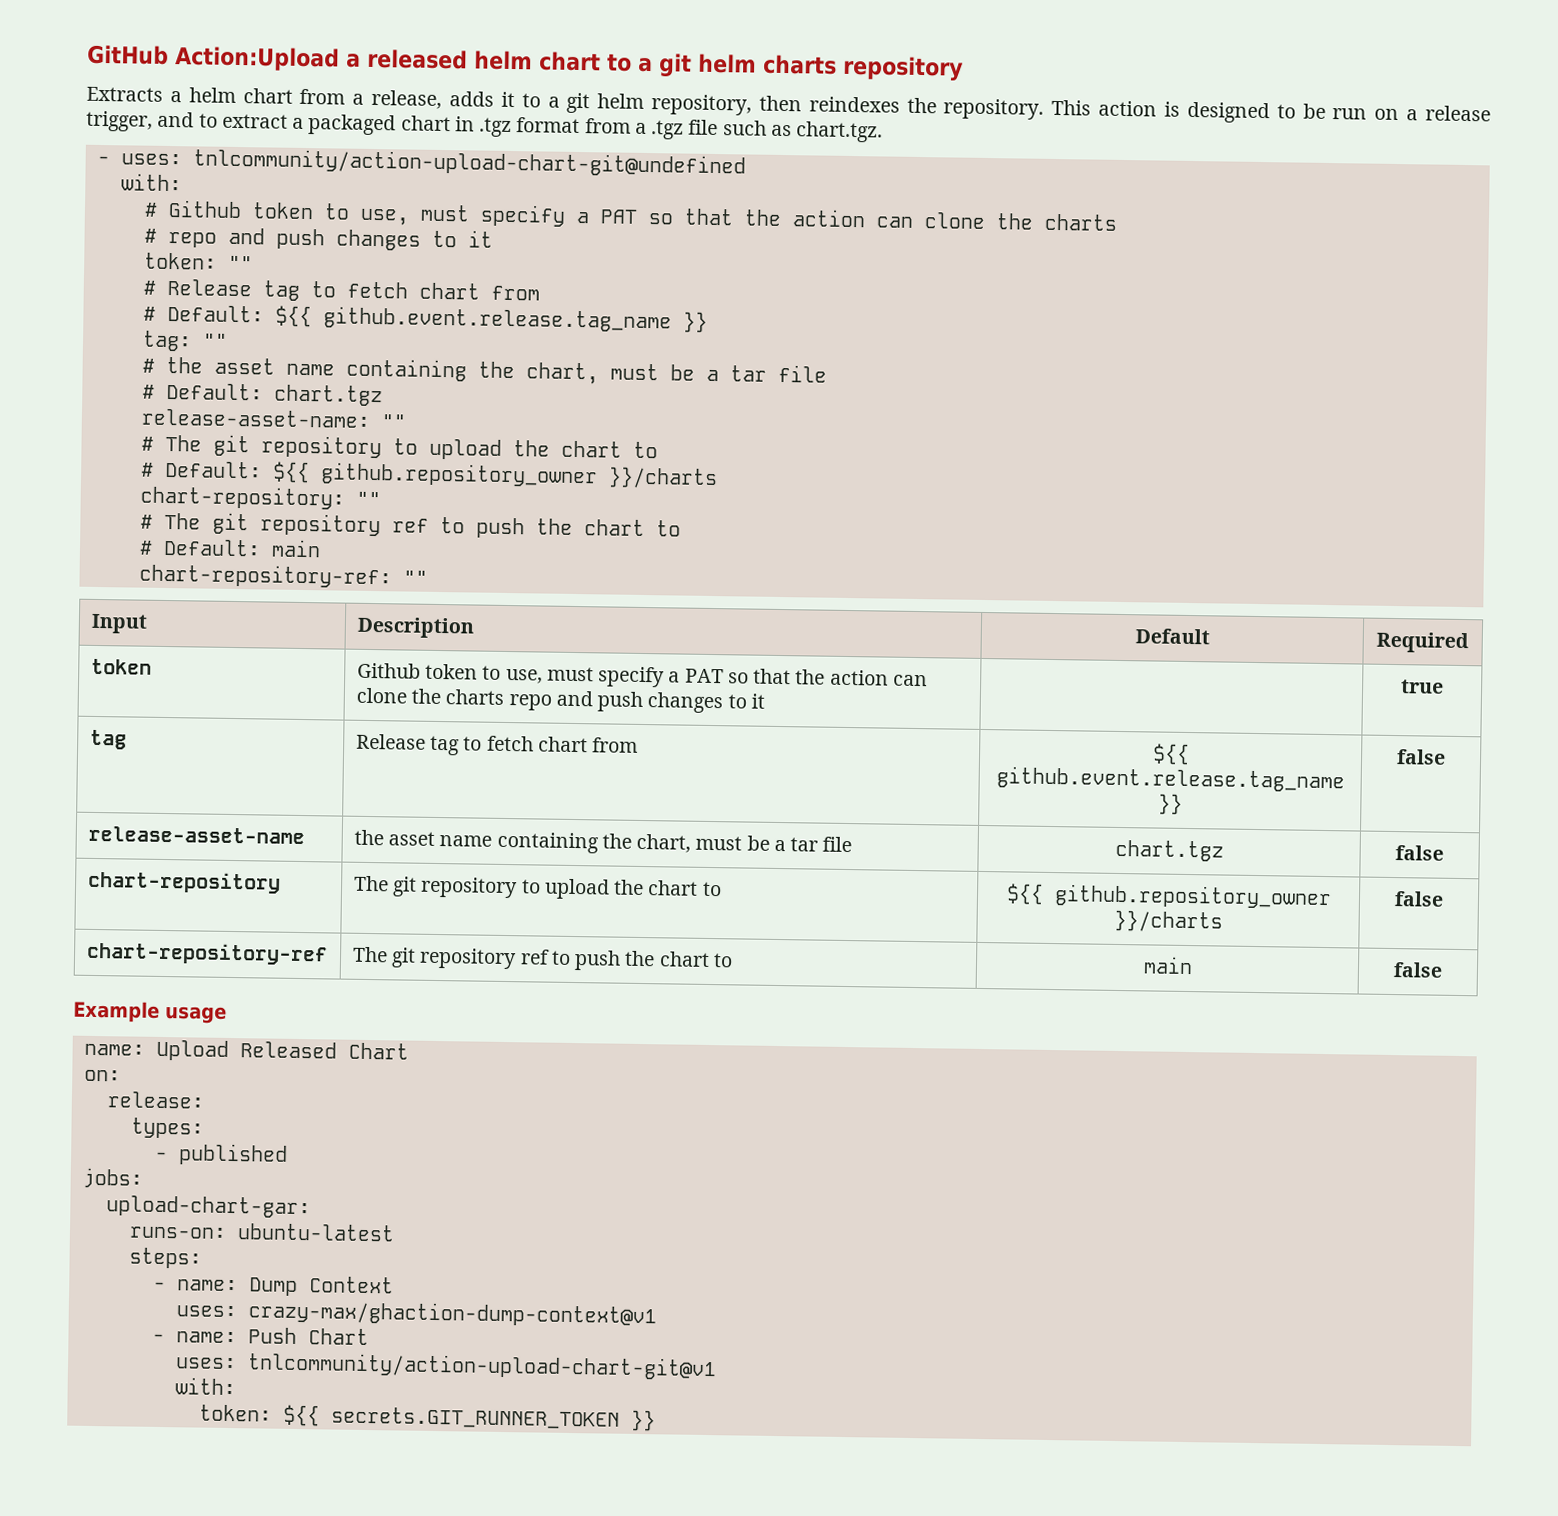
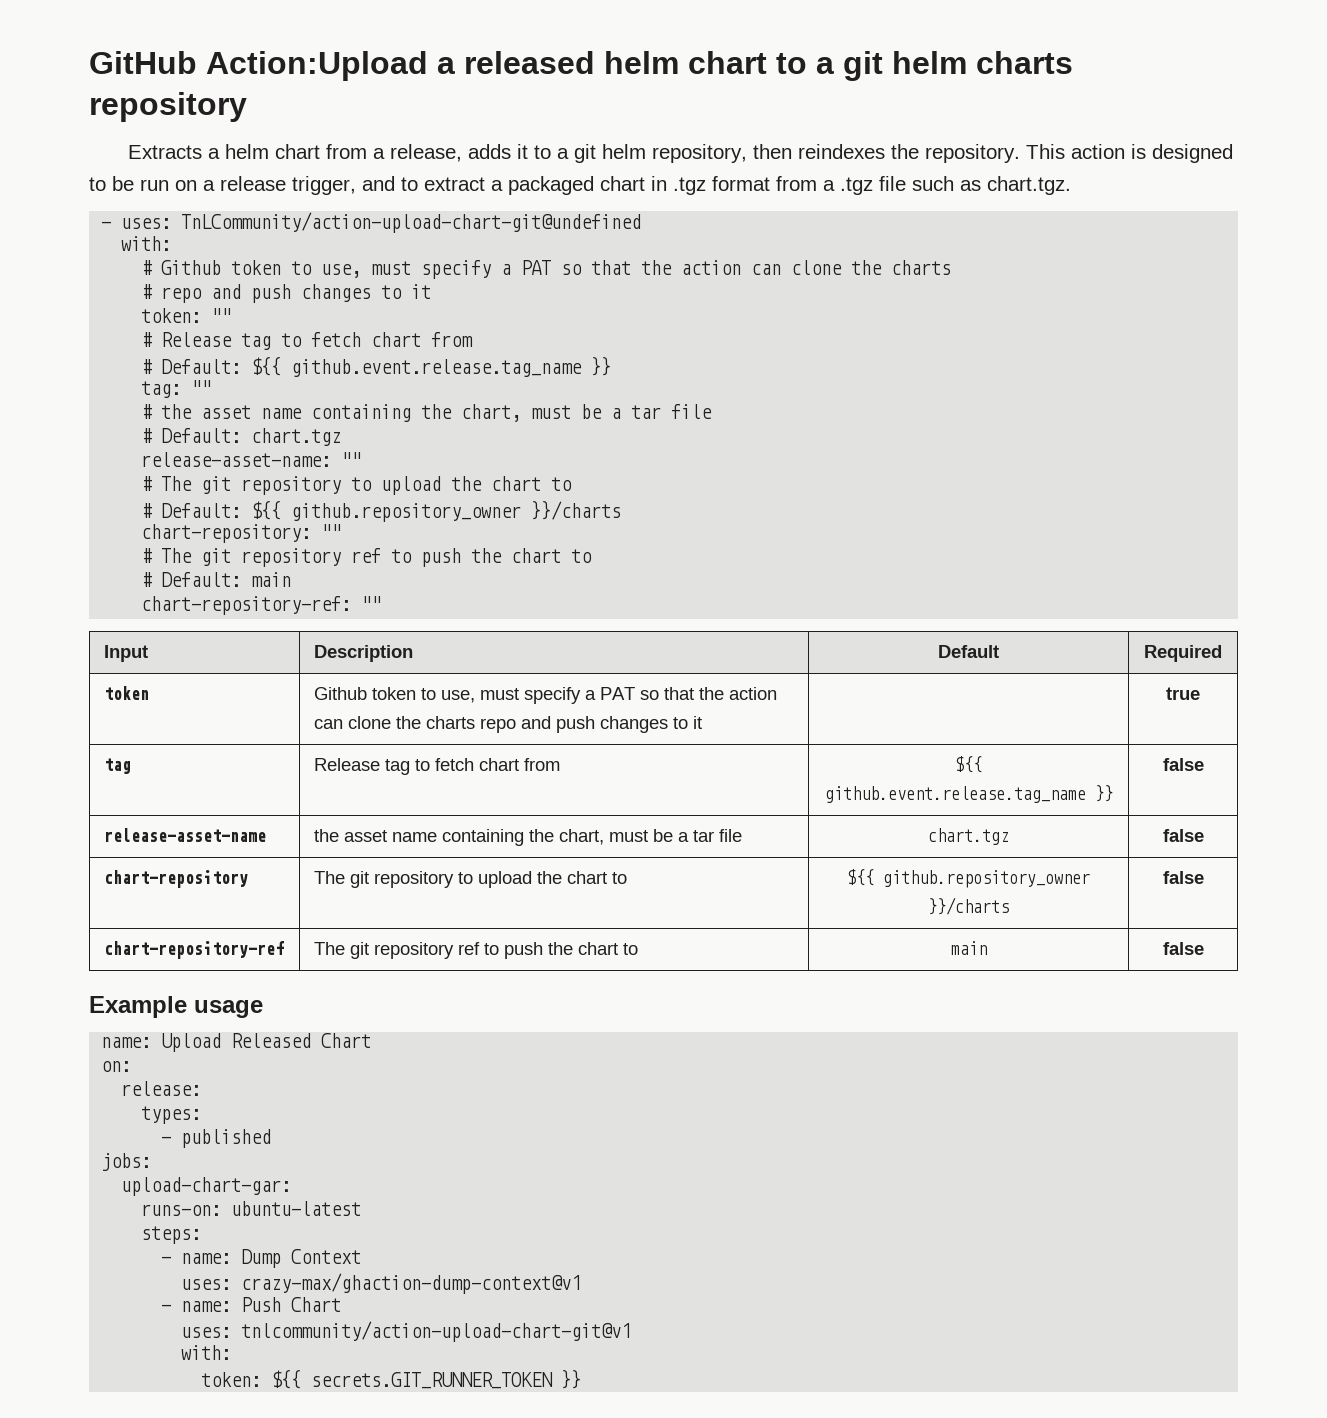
- - uses: tnlcommunity/action-upload-chart-git@undefined
+ - uses: TnLCommunity/action-upload-chart-git@undefined

